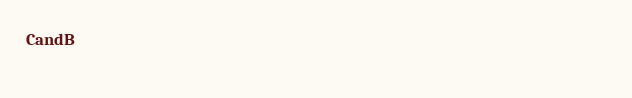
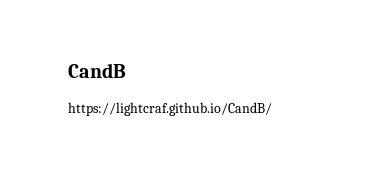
+ https://lightcraf.github.io/CandB/

